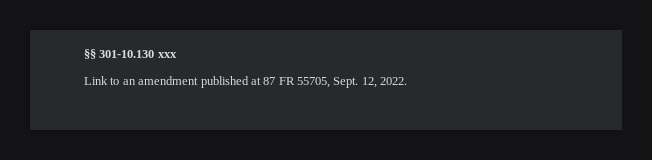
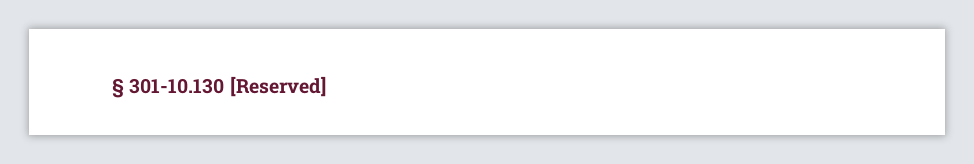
- §§ 301-10.130 xxx
- Link to an amendment published at 87 FR 55705, Sept. 12, 2022.
+ § 301-10.130 [Reserved]

